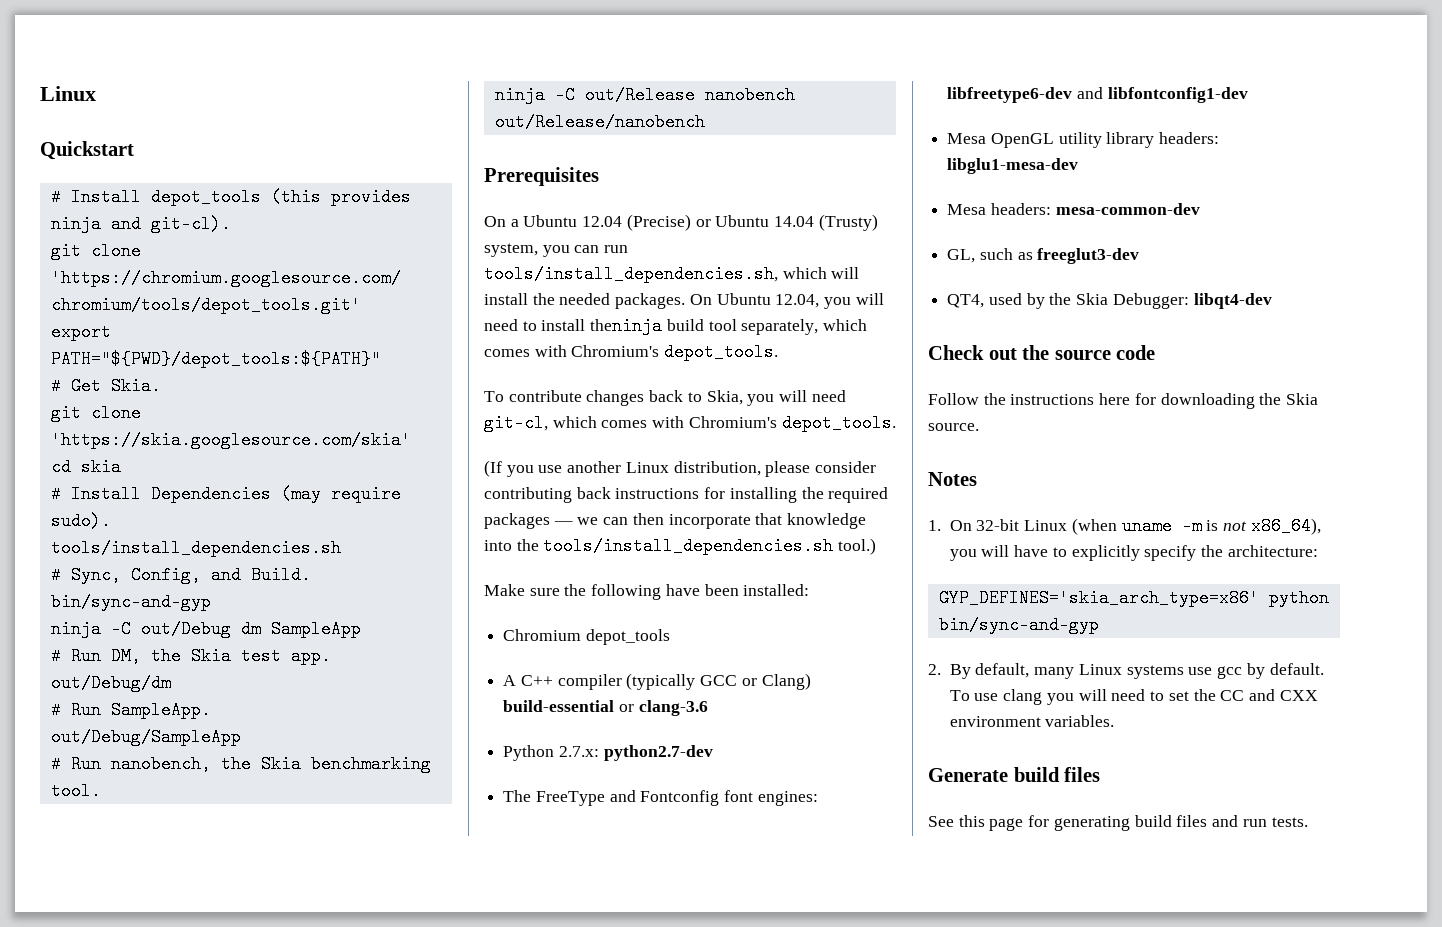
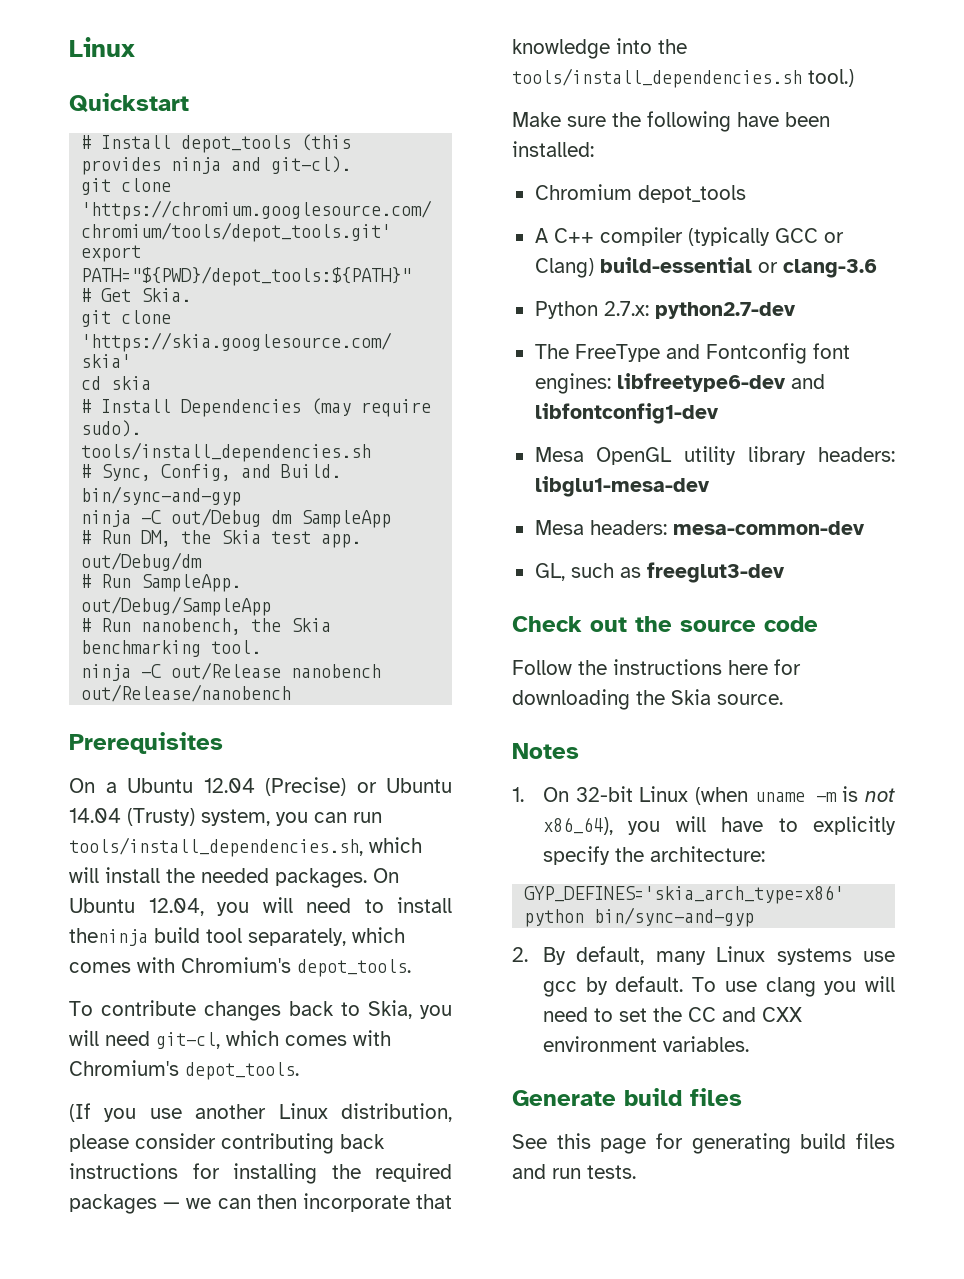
- QT4, used by the Skia Debugger: libqt4-dev

